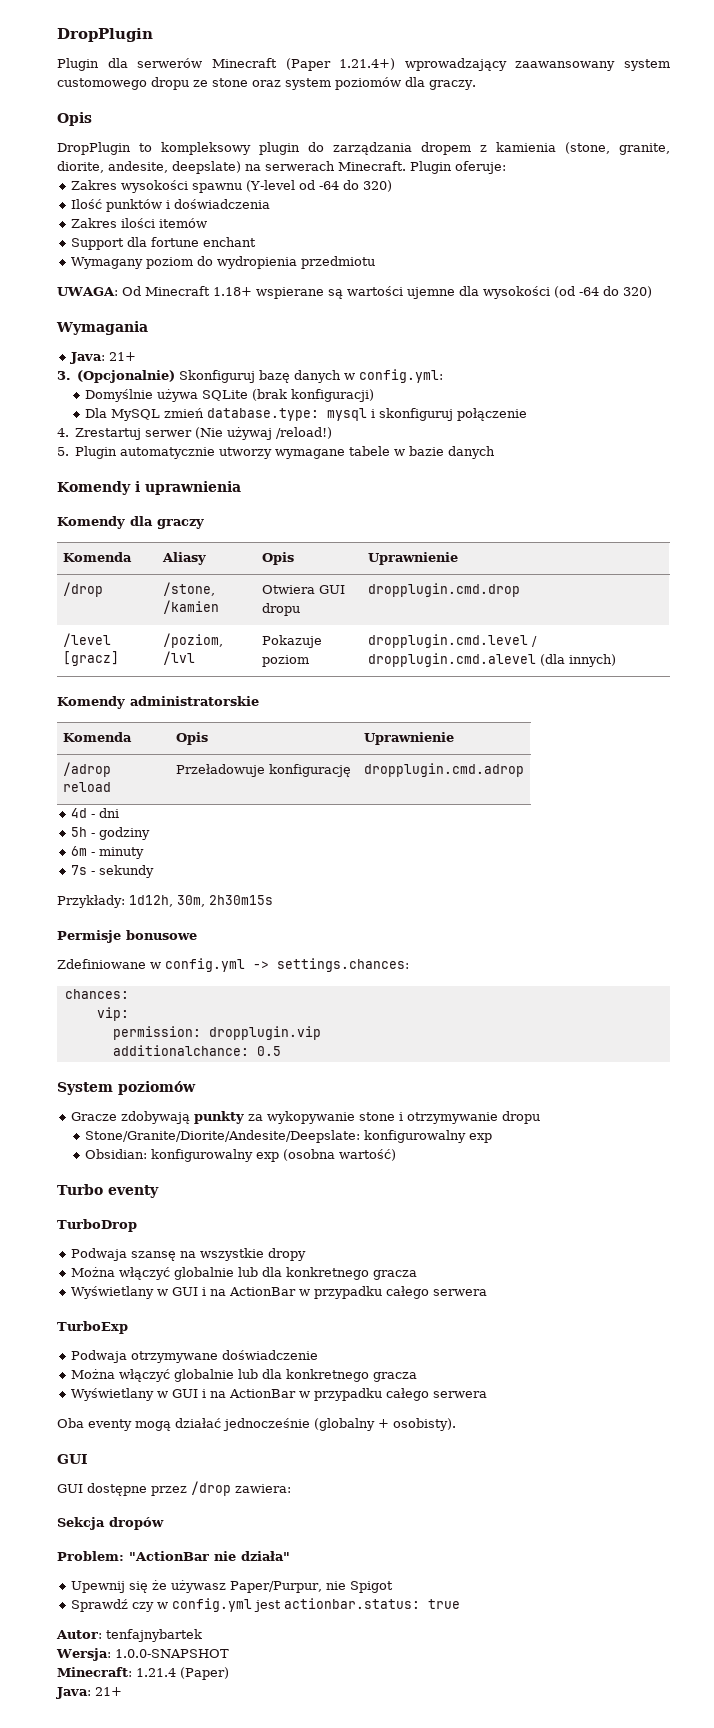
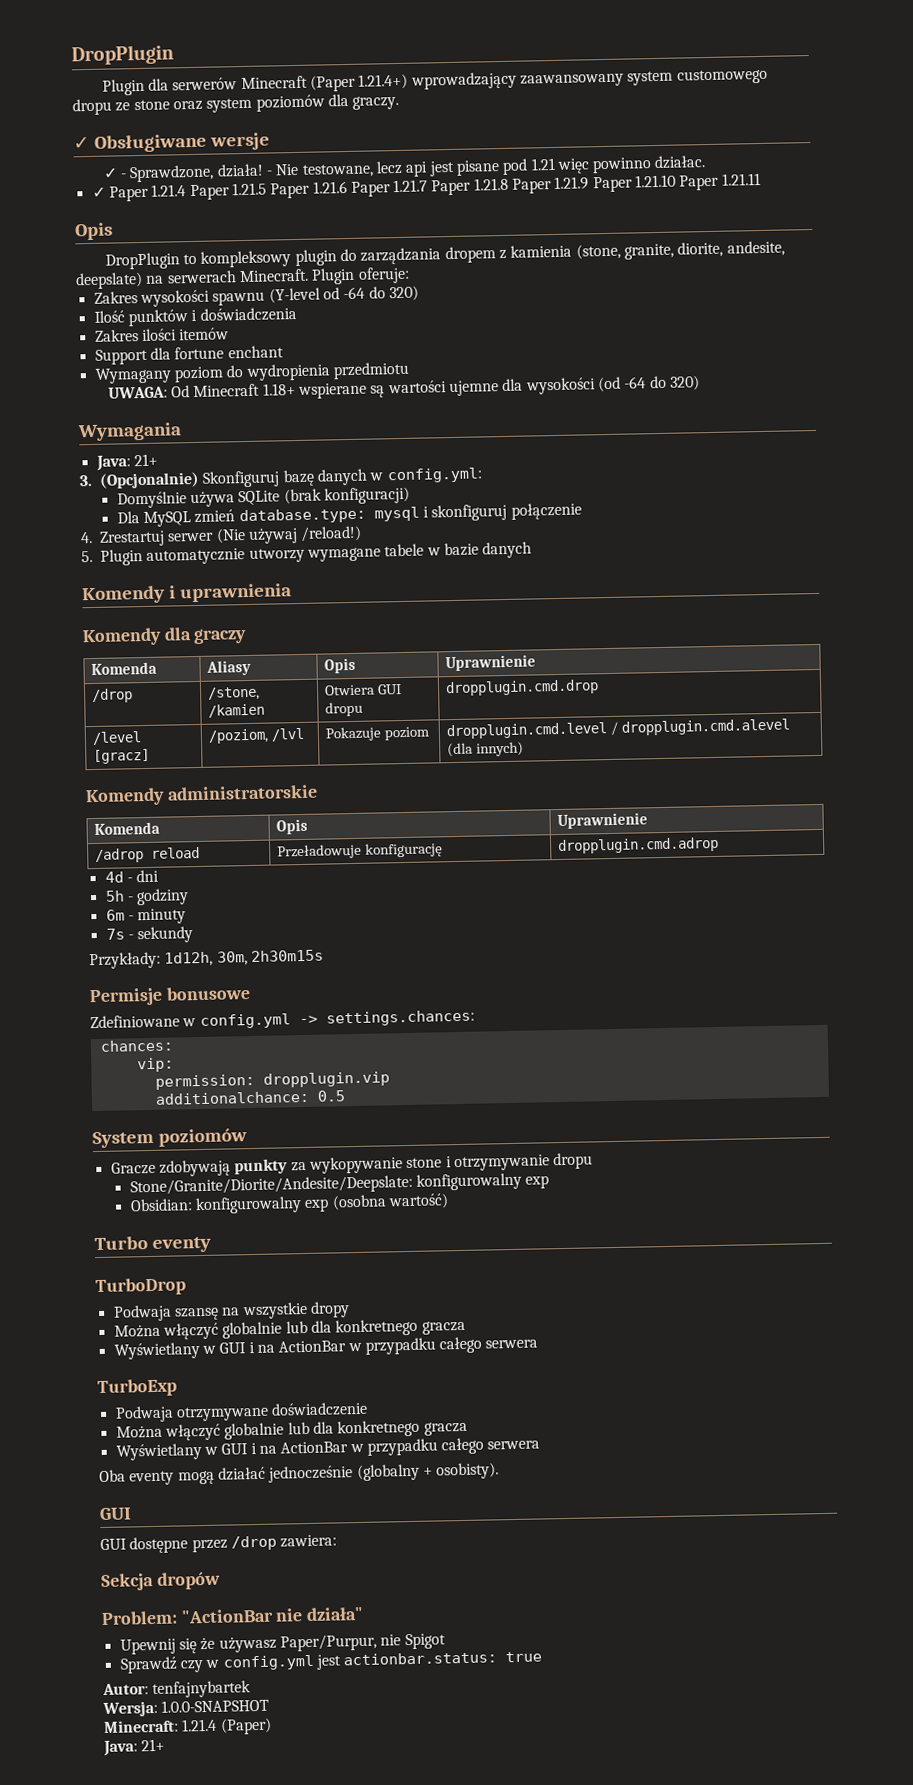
+ ✓ Obsługiwane wersje
+ ✓ - Sprawdzone, działa! - Nie testowane, lecz api jest pisane pod 1.21 więc powinno działac.
+ ✓ Paper 1.21.4 Paper 1.21.5 Paper 1.21.6 Paper 1.21.7 Paper 1.21.8 Paper 1.21.9 Paper 1.21.10 Paper 1.21.11

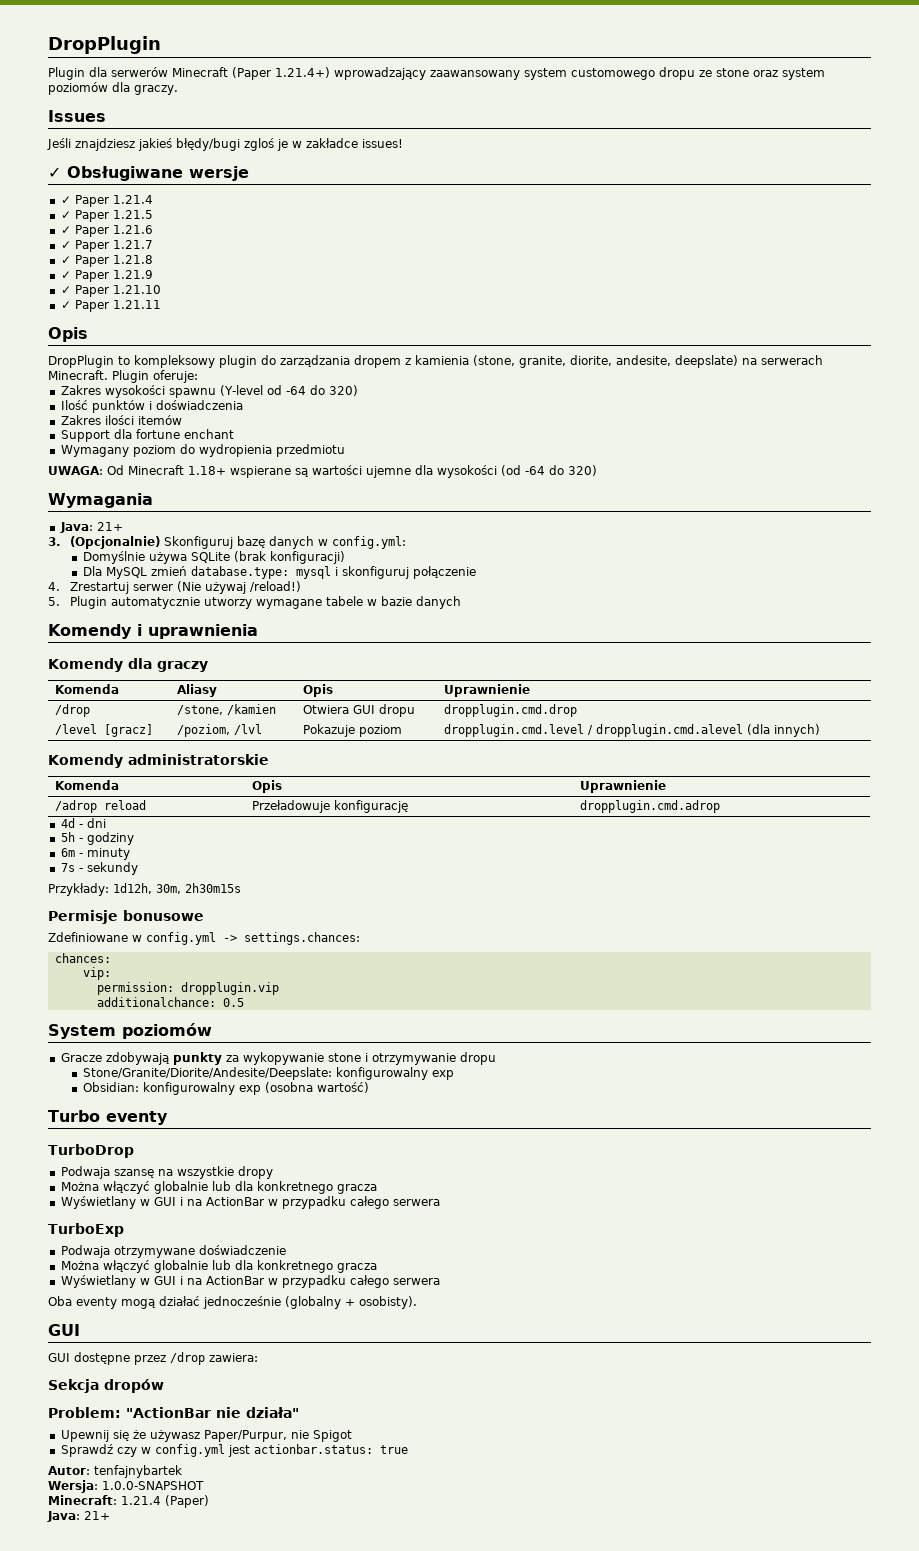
+ Issues
+ Jeśli znajdziesz jakieś błędy/bugi zgloś je w zakładce issues!
  ✓ Obsługiwane wersje
- ✓ - Sprawdzone, działa! - Nie testowane, lecz api jest pisane pod 1.21 więc powinno działac.
- ✓ Paper 1.21.4 Paper 1.21.5 Paper 1.21.6 Paper 1.21.7 Paper 1.21.8 Paper 1.21.9 Paper 1.21.10 Paper 1.21.11
+ ✓ Paper 1.21.4
+ ✓ Paper 1.21.5
+ ✓ Paper 1.21.6
+ ✓ Paper 1.21.7
+ ✓ Paper 1.21.8
+ ✓ Paper 1.21.9
+ ✓ Paper 1.21.10
+ ✓ Paper 1.21.11

